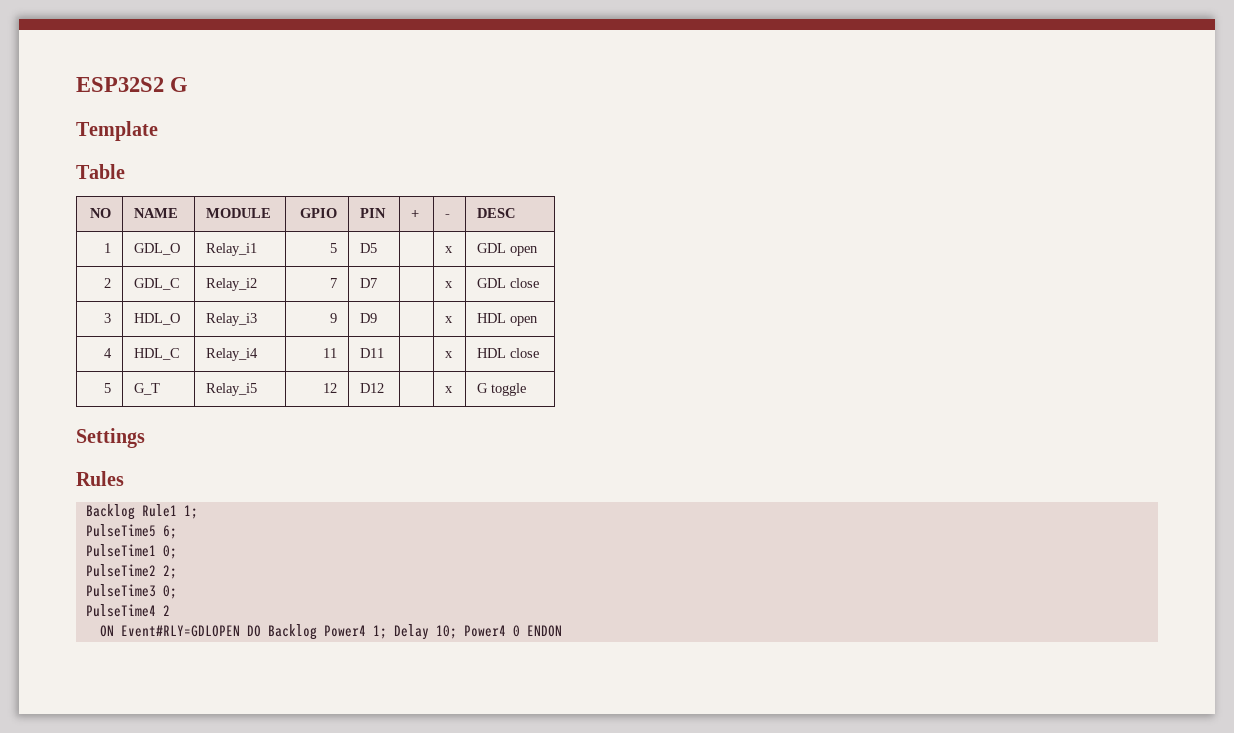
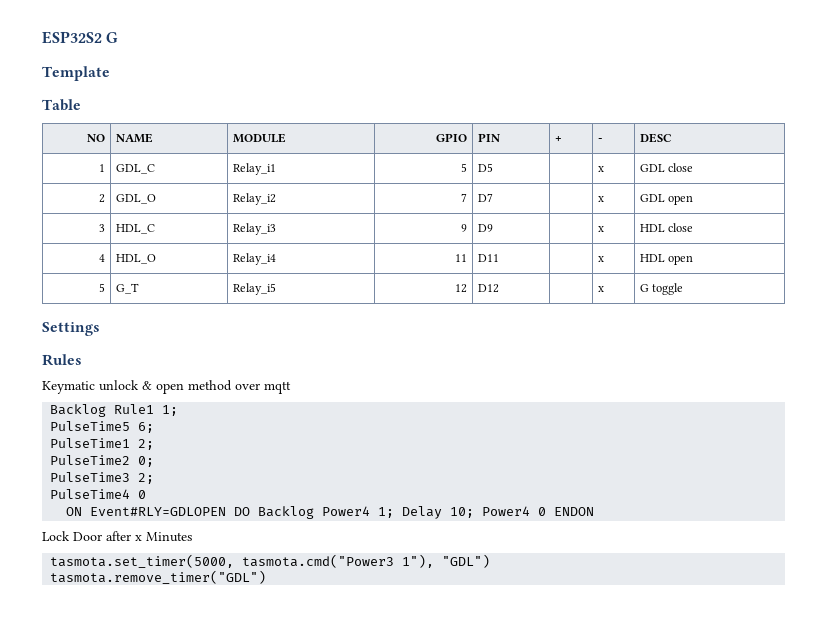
- 1 | GDL_O | Relay_i1 | 5 | D5 | | x | GDL open
+ 1 | GDL_C | Relay_i1 | 5 | D5 | | x | GDL close
- 2 | GDL_C | Relay_i2 | 7 | D7 | | x | GDL close
+ 2 | GDL_O | Relay_i2 | 7 | D7 | | x | GDL open
- 3 | HDL_O | Relay_i3 | 9 | D9 | | x | HDL open
+ 3 | HDL_C | Relay_i3 | 9 | D9 | | x | HDL close
- 4 | HDL_C | Relay_i4 | 11 | D11 | | x | HDL close
+ 4 | HDL_O | Relay_i4 | 11 | D11 | | x | HDL open
+ Keymatic unlock & open method over mqtt
- PulseTime1 0;
- PulseTime2 2;
- PulseTime3 0;
+ PulseTime1 2;
+ PulseTime2 0;
+ PulseTime3 2;
- PulseTime4 2
+ PulseTime4 0
+ Lock Door after x Minutes
+ tasmota.set_timer(5000, tasmota.cmd("Power3 1"), "GDL")
+ tasmota.remove_timer("GDL")

